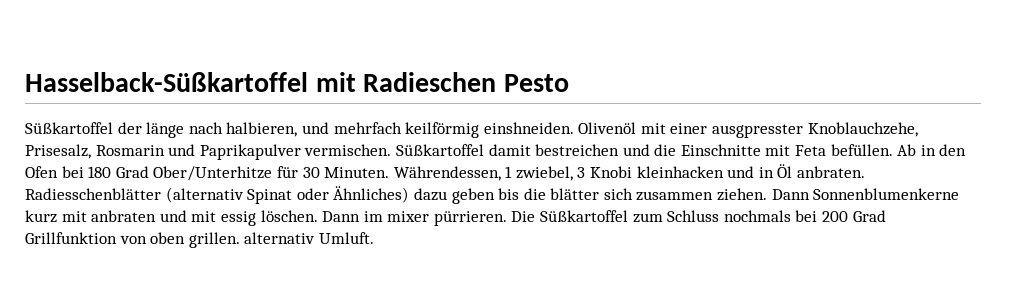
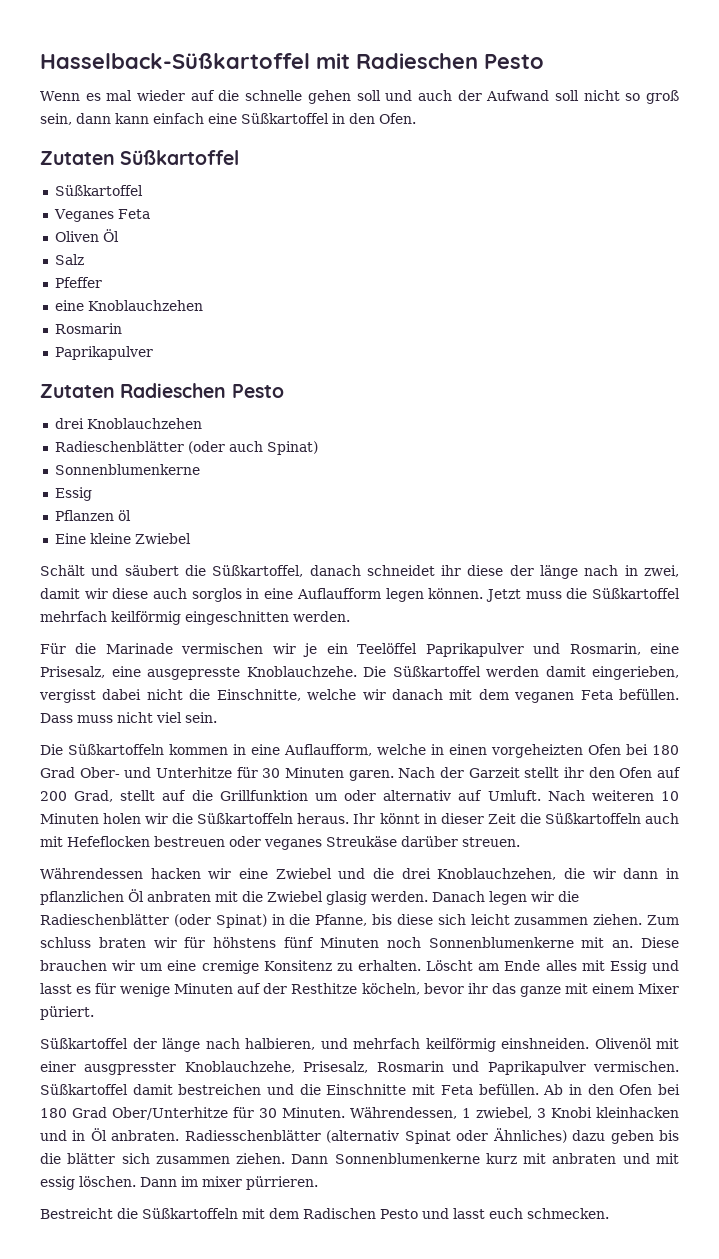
+ Wenn es mal wieder auf die schnelle gehen soll und auch der Aufwand soll nicht so groß sein, dann kann einfach eine Süßkartoffel in den Ofen.
+ Zutaten Süßkartoffel
+ Süßkartoffel
+ Veganes Feta
+ Oliven Öl
+ Salz
+ Pfeffer
+ eine Knoblauchzehen
+ Rosmarin
+ Paprikapulver
+ Zutaten Radieschen Pesto
+ drei Knoblauchzehen
+ Radieschenblätter (oder auch Spinat)
+ Sonnenblumenkerne
+ Essig
+ Pflanzen öl
+ Eine kleine Zwiebel
+ Schält und säubert die Süßkartoffel, danach schneidet ihr diese der länge nach in zwei, damit wir diese auch sorglos in eine Auflaufform legen können. Jetzt muss die Süßkartoffel mehrfach keilförmig eingeschnitten werden.
+ Für die Marinade vermischen wir je ein Teelöffel Paprikapulver und Rosmarin, eine Prisesalz, eine ausgepresste Knoblauchzehe. Die Süßkartoffel werden damit eingerieben, vergisst dabei nicht die Einschnitte, welche wir danach mit dem veganen Feta befüllen. Dass muss nicht viel sein.
+ Die Süßkartoffeln kommen in eine Auflaufform, welche in einen vorgeheizten Ofen bei 180 Grad Ober- und Unterhitze für 30 Minuten garen. Nach der Garzeit stellt ihr den Ofen auf 200 Grad, stellt auf die Grillfunktion um oder alternativ auf Umluft. Nach weiteren 10 Minuten holen wir die Süßkartoffeln heraus. Ihr könnt in dieser Zeit die Süßkartoffeln auch mit Hefeflocken bestreuen oder veganes Streukäse darüber streuen.
+ Währendessen hacken wir eine Zwiebel und die drei Knoblauchzehen, die wir dann in pflanzlichen Öl anbraten mit die Zwiebel glasig werden. Danach legen wir die Radieschenblätter (oder Spinat) in die Pfanne, bis diese sich leicht zusammen ziehen. Zum schluss braten wir für höhstens fünf Minuten noch Sonnenblumenkerne mit an. Diese brauchen wir um eine cremige Konsitenz zu erhalten. Löscht am Ende alles mit Essig und lasst es für wenige Minuten auf der Resthitze köcheln, bevor ihr das ganze mit einem Mixer püriert.
- Dann im mixer pürrieren. Die Süßkartoffel zum Schluss nochmals bei 200 Grad Grillfunktion von oben grillen. alternativ Umluft.
+ Dann im mixer pürrieren.
+ Bestreicht die Süßkartoffeln mit dem Radischen Pesto und lasst euch schmecken.

